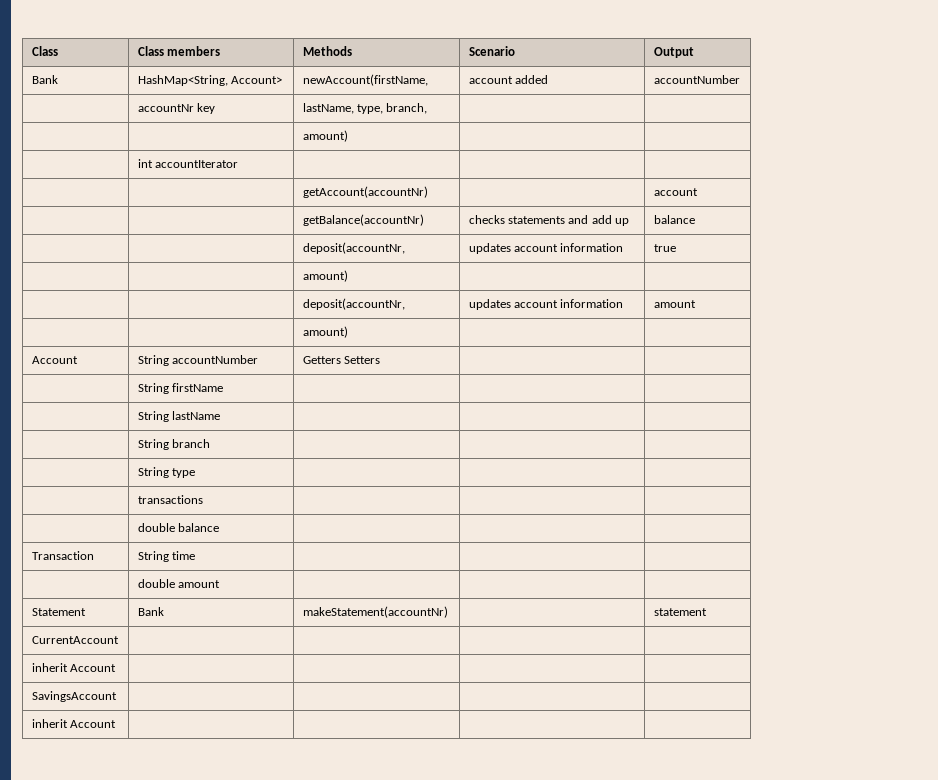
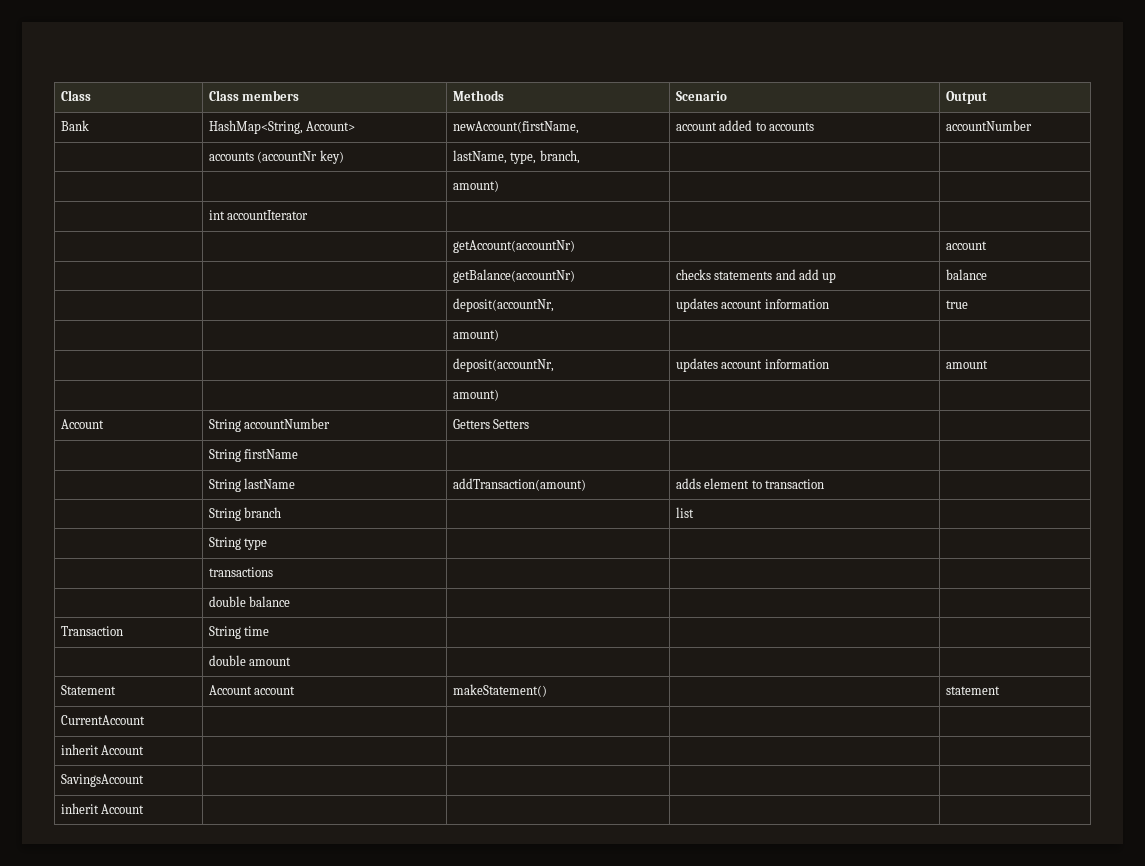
- Bank | HashMap<String, Account> | newAccount(firstName, | account added | accountNumber
+ Bank | HashMap<String, Account> | newAccount(firstName, | account added to accounts | accountNumber
- | accountNr key | lastName, type, branch, | |
+ | accounts (accountNr key) | lastName, type, branch, | |
- | String lastName | | |
+ | String lastName | addTransaction(amount) | adds element to transaction |
- | String branch | | |
+ | String branch | | list |
- Statement | Bank | makeStatement(accountNr) | | statement
+ Statement | Account account | makeStatement() | | statement

